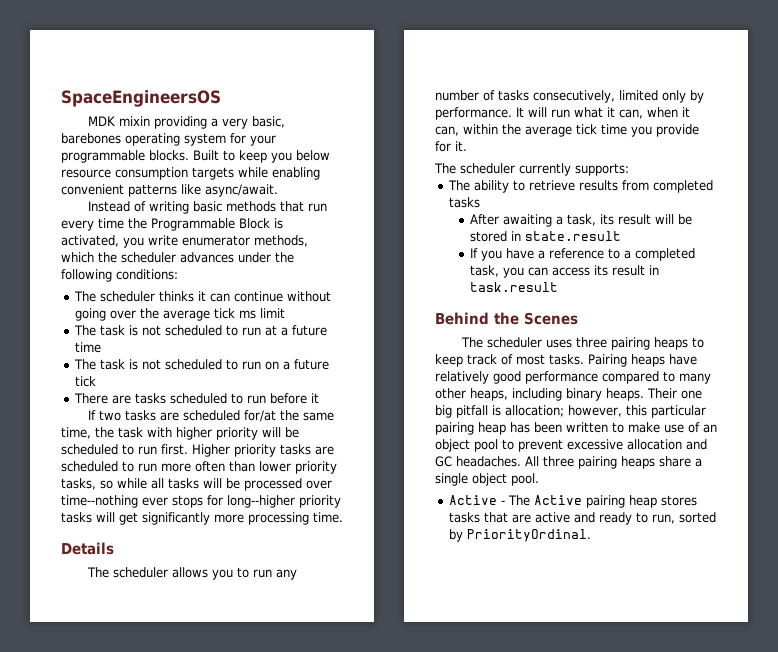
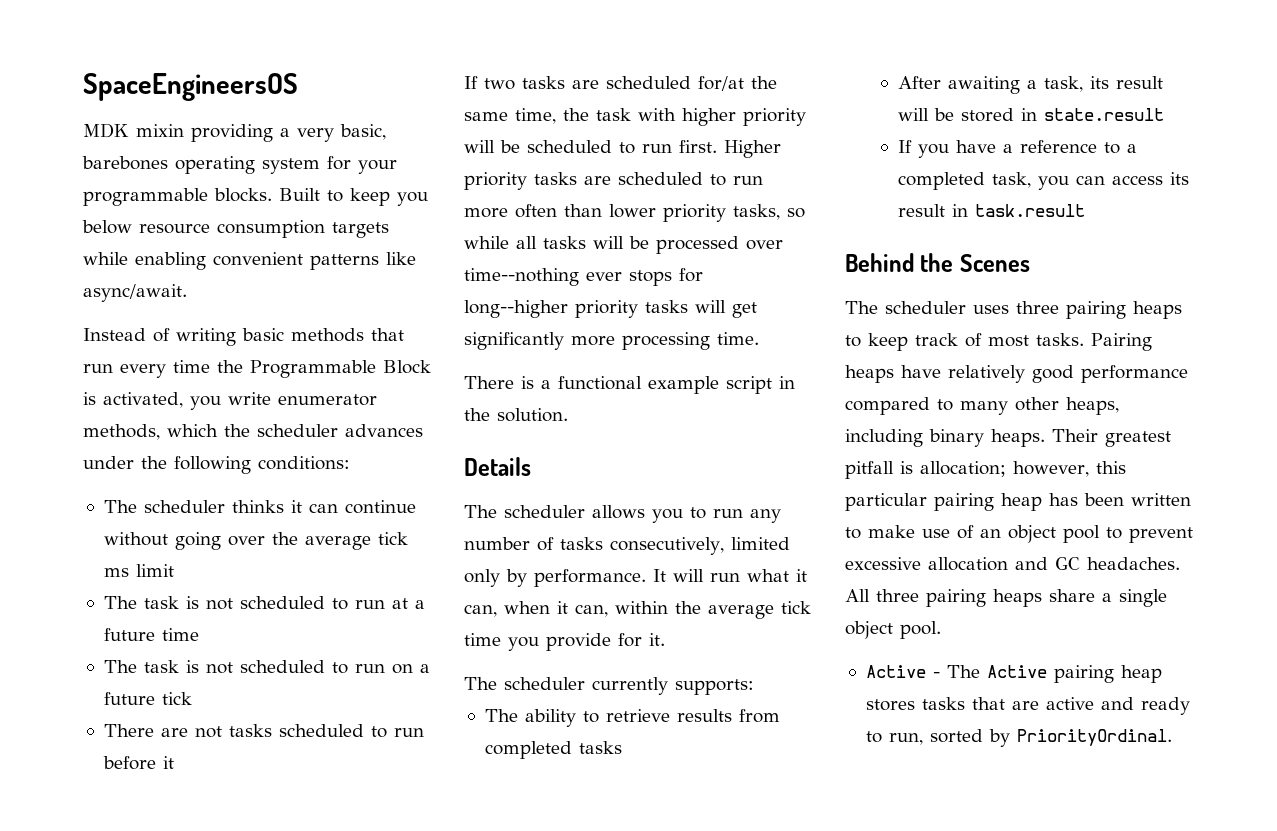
- There are tasks scheduled to run before it
+ There are not tasks scheduled to run before it
+ There is a functional example script in the solution.
- Their one big pitfall is allocation; however, this particular pairing heap has been written to make use of an object pool to prevent excessive allocation and GC headaches.
+ Their greatest pitfall is allocation; however, this particular pairing heap has been written to make use of an object pool to prevent excessive allocation and GC headaches.

